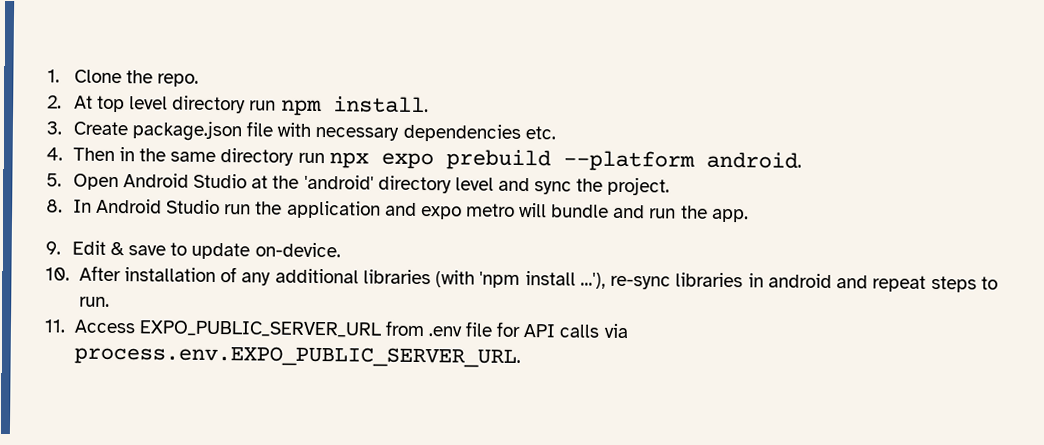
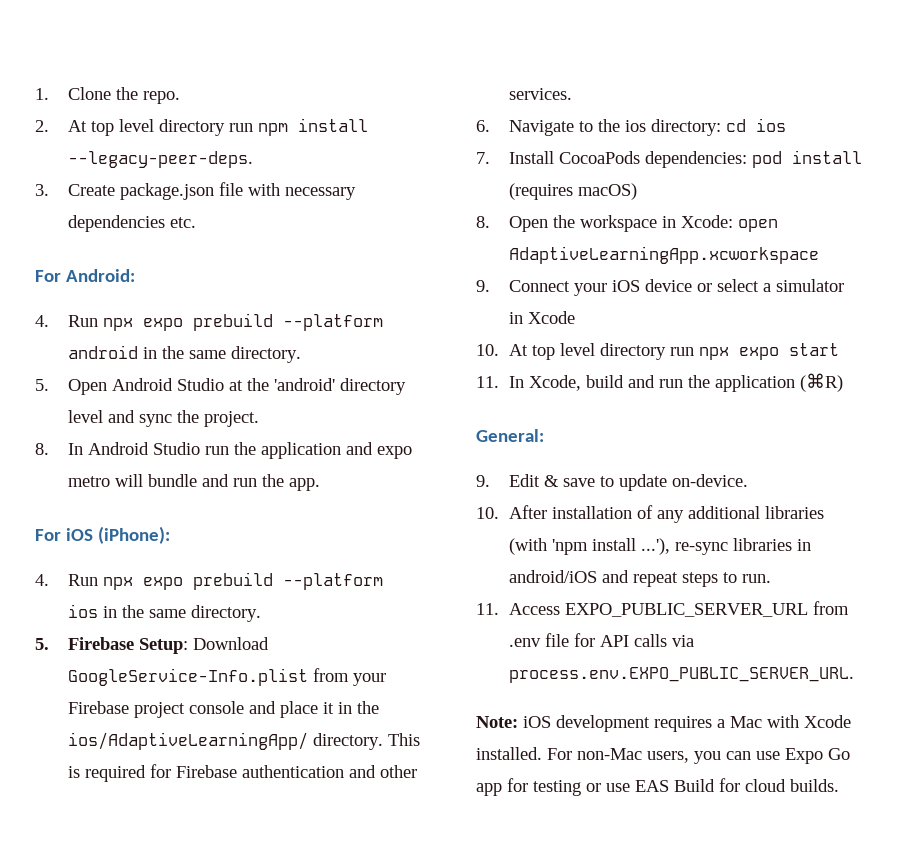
- 2. At top level directory run npm install.
+ 2. At top level directory run npm install --legacy-peer-deps.
- 4. Then in the same directory run npx expo prebuild --platform android.
+ For Android:
+ 4. Run npx expo prebuild --platform android in the same directory.
+ For iOS (iPhone):
+ 4. Run npx expo prebuild --platform ios in the same directory.
+ 5. Firebase Setup: Download GoogleService-Info.plist from your Firebase project console and place it in the ios/AdaptiveLearningApp/ directory. This is required for Firebase authentication and other services.
+ 6. Navigate to the ios directory: cd ios
+ 7. Install CocoaPods dependencies: pod install (requires macOS)
+ 8. Open the workspace in Xcode: open AdaptiveLearningApp.xcworkspace
+ 9. Connect your iOS device or select a simulator in Xcode
+ 10. At top level directory run npx expo start
+ 11. In Xcode, build and run the application (⌘R)
+ General:
- 10. After installation of any additional libraries (with 'npm install ...'), re-sync libraries in android and repeat steps to run.
+ 10. After installation of any additional libraries (with 'npm install ...'), re-sync libraries in android/iOS and repeat steps to run.
+ Note: iOS development requires a Mac with Xcode installed. For non-Mac users, you can use Expo Go app for testing or use EAS Build for cloud builds.

